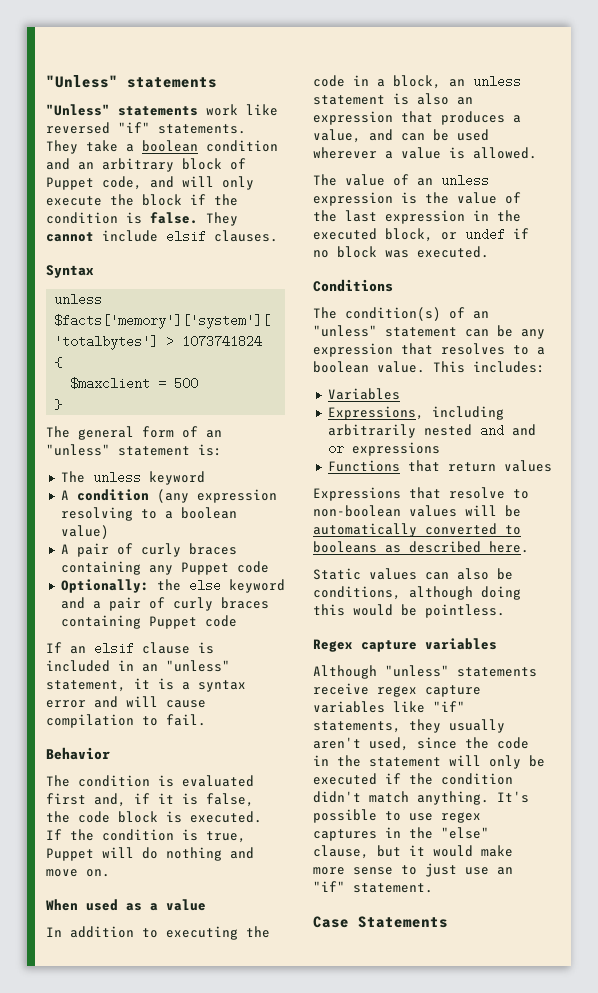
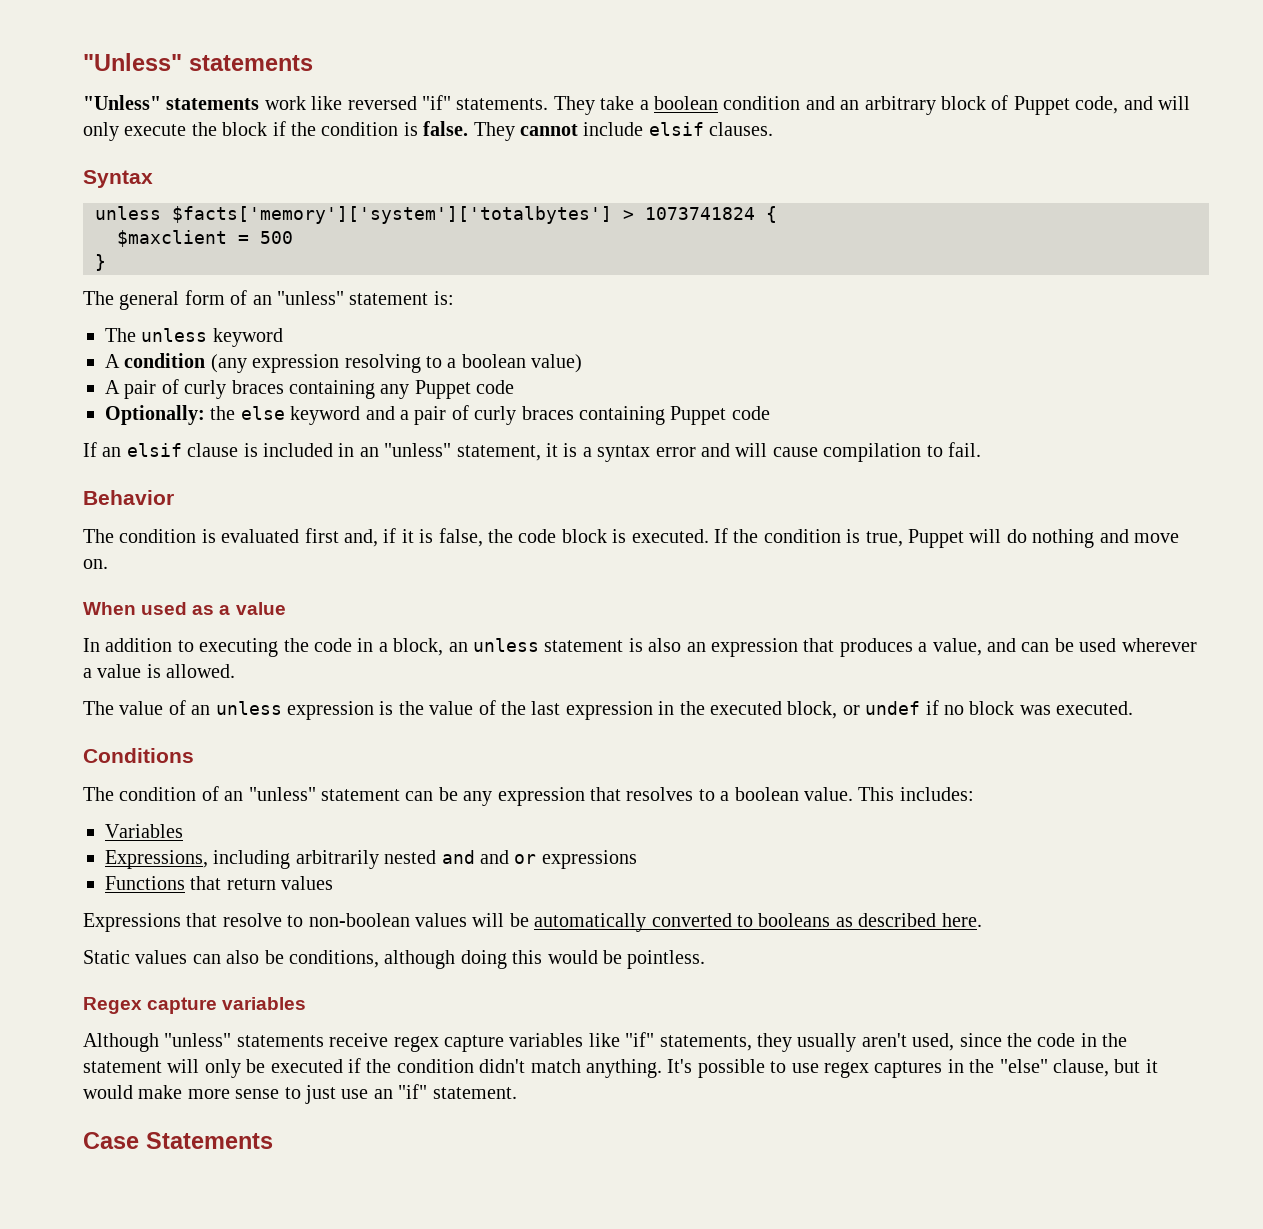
- The condition(s) of an "unless" statement can be any expression that resolves to a boolean value.
+ The condition of an "unless" statement can be any expression that resolves to a boolean value.

